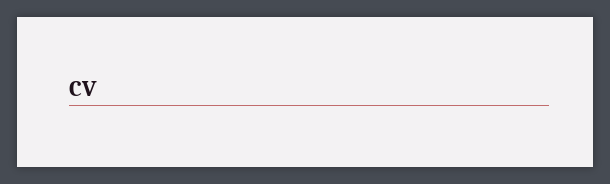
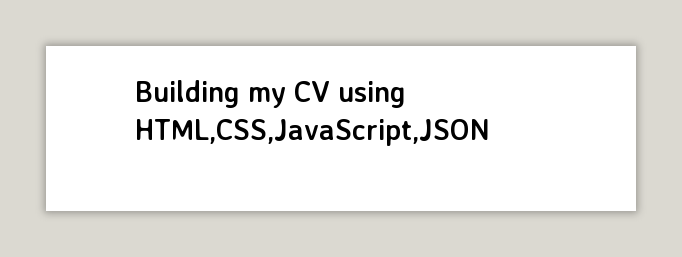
- CV
+ Building my CV using HTML,CSS,JavaScript,JSON

